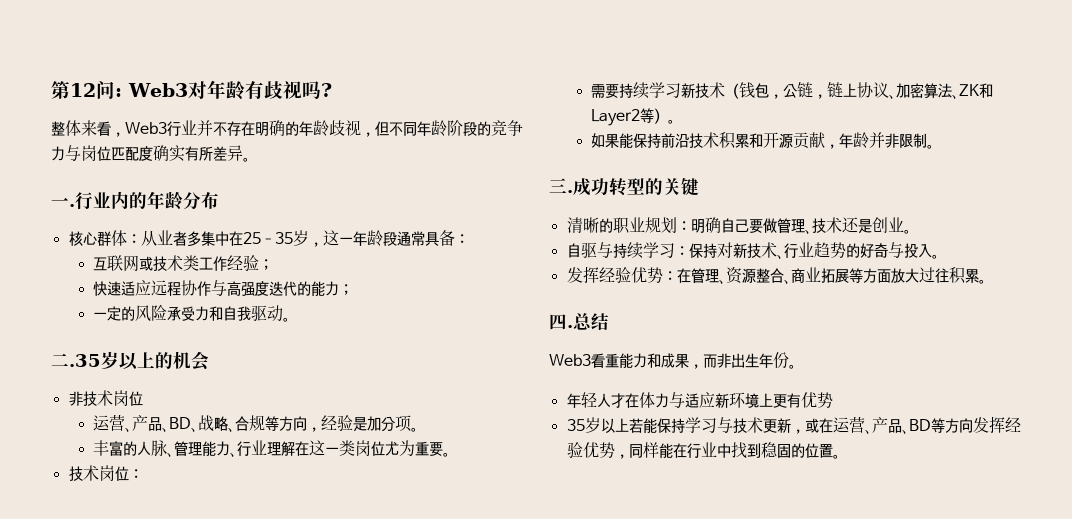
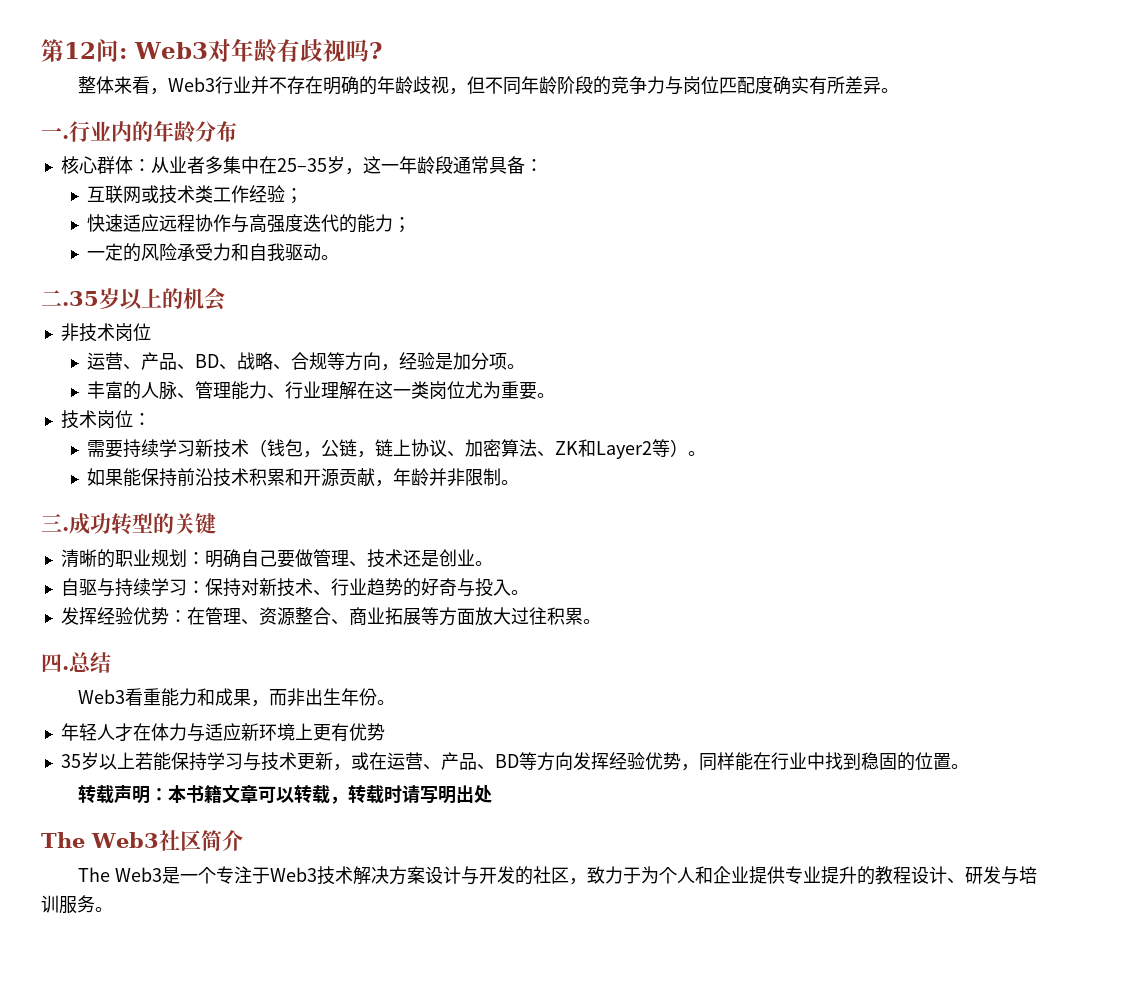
+ 转载声明：本书籍文章可以转载，转载时请写明出处
+ The Web3社区简介
+ The Web3是一个专注于Web3技术解决方案设计与开发的社区，致力于为个人和企业提供专业提升的教程设计、研发与培训服务。

